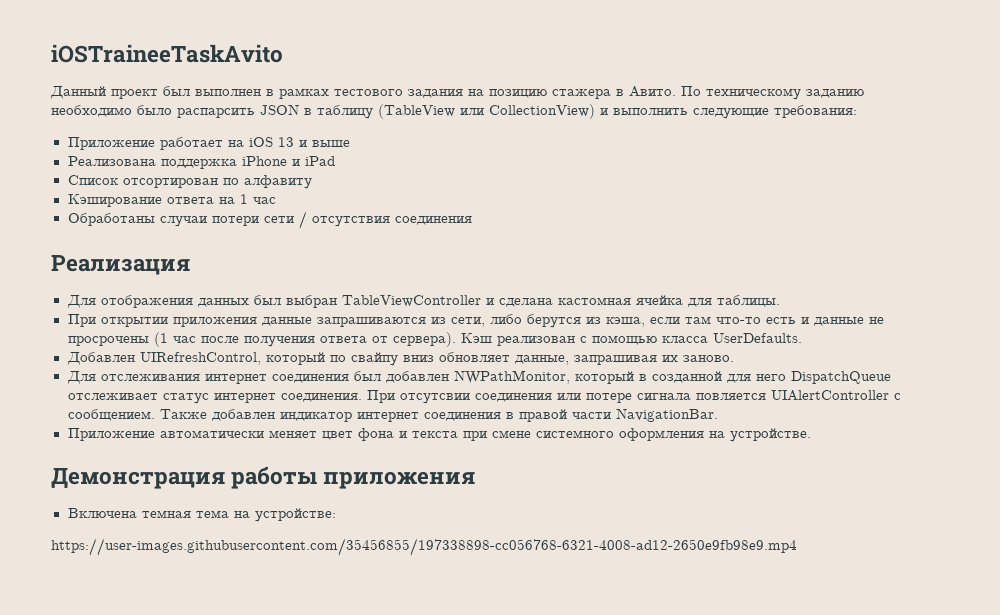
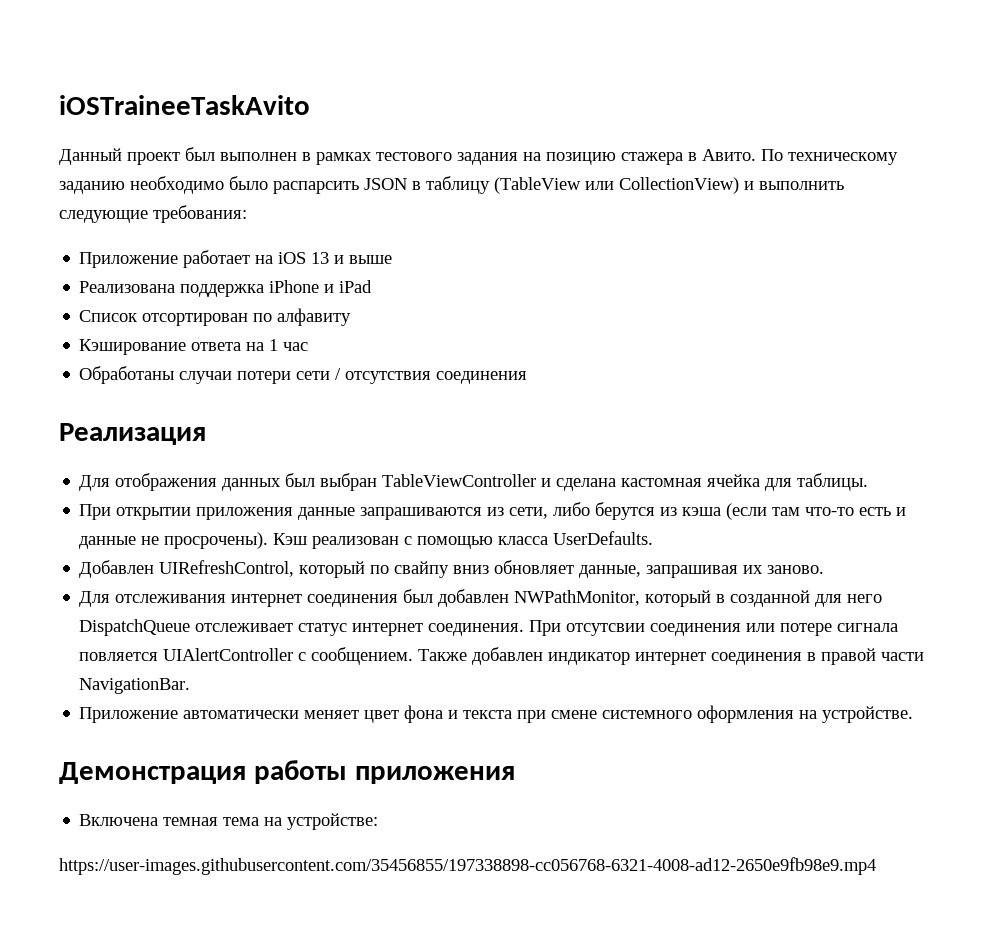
- При открытии приложения данные запрашиваются из сети, либо берутся из кэша, если там что-то есть и данные не просрочены (1 час после получения ответа от сервера).
+ При открытии приложения данные запрашиваются из сети, либо берутся из кэша (если там что-то есть и данные не просрочены).

